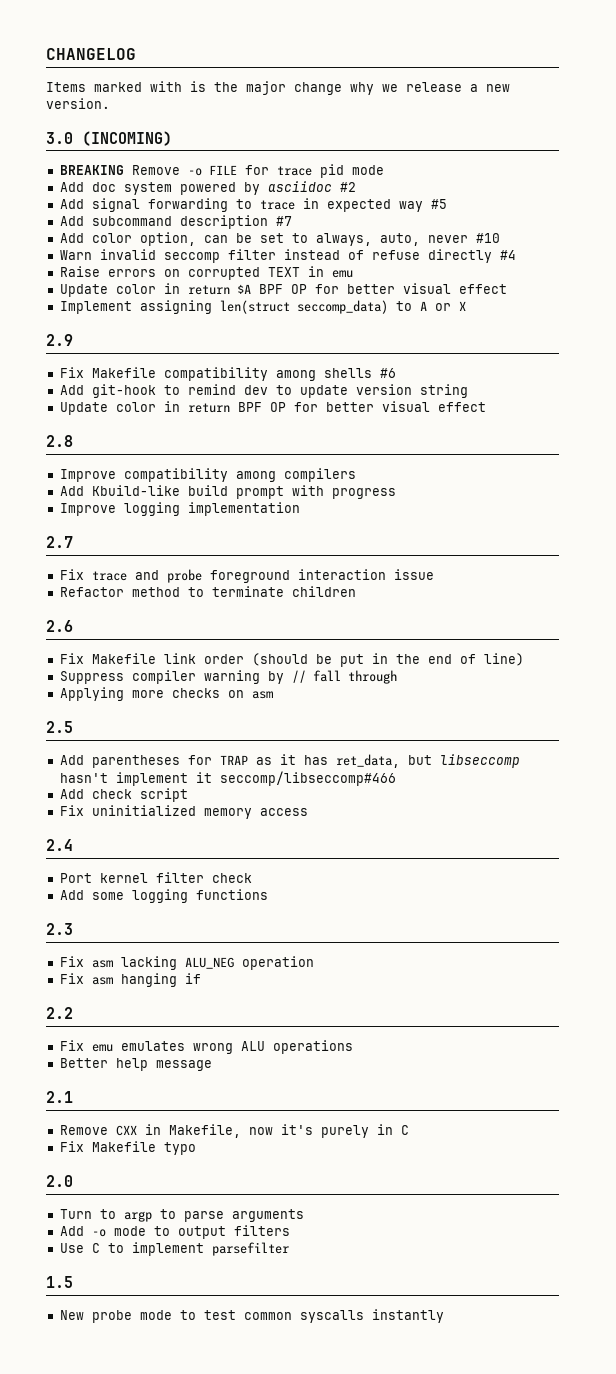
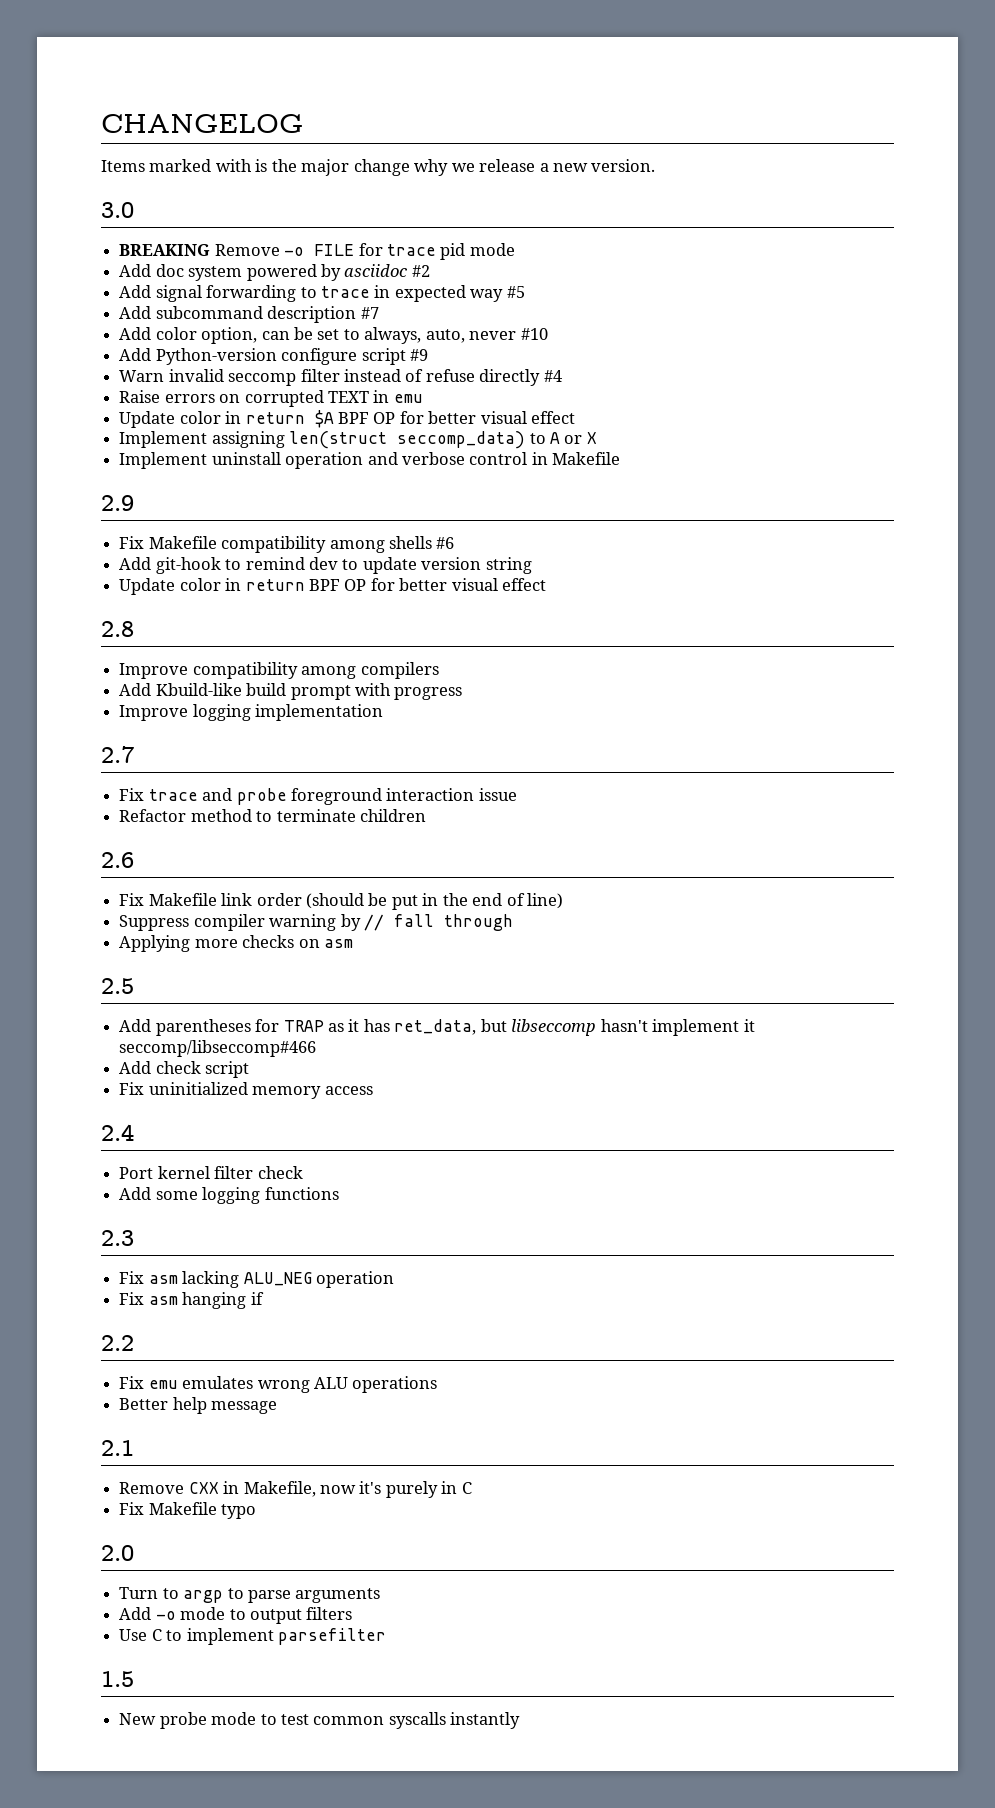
- 3.0 (INCOMING)
+ 3.0
+ Add Python-version configure script #9
+ Implement uninstall operation and verbose control in Makefile

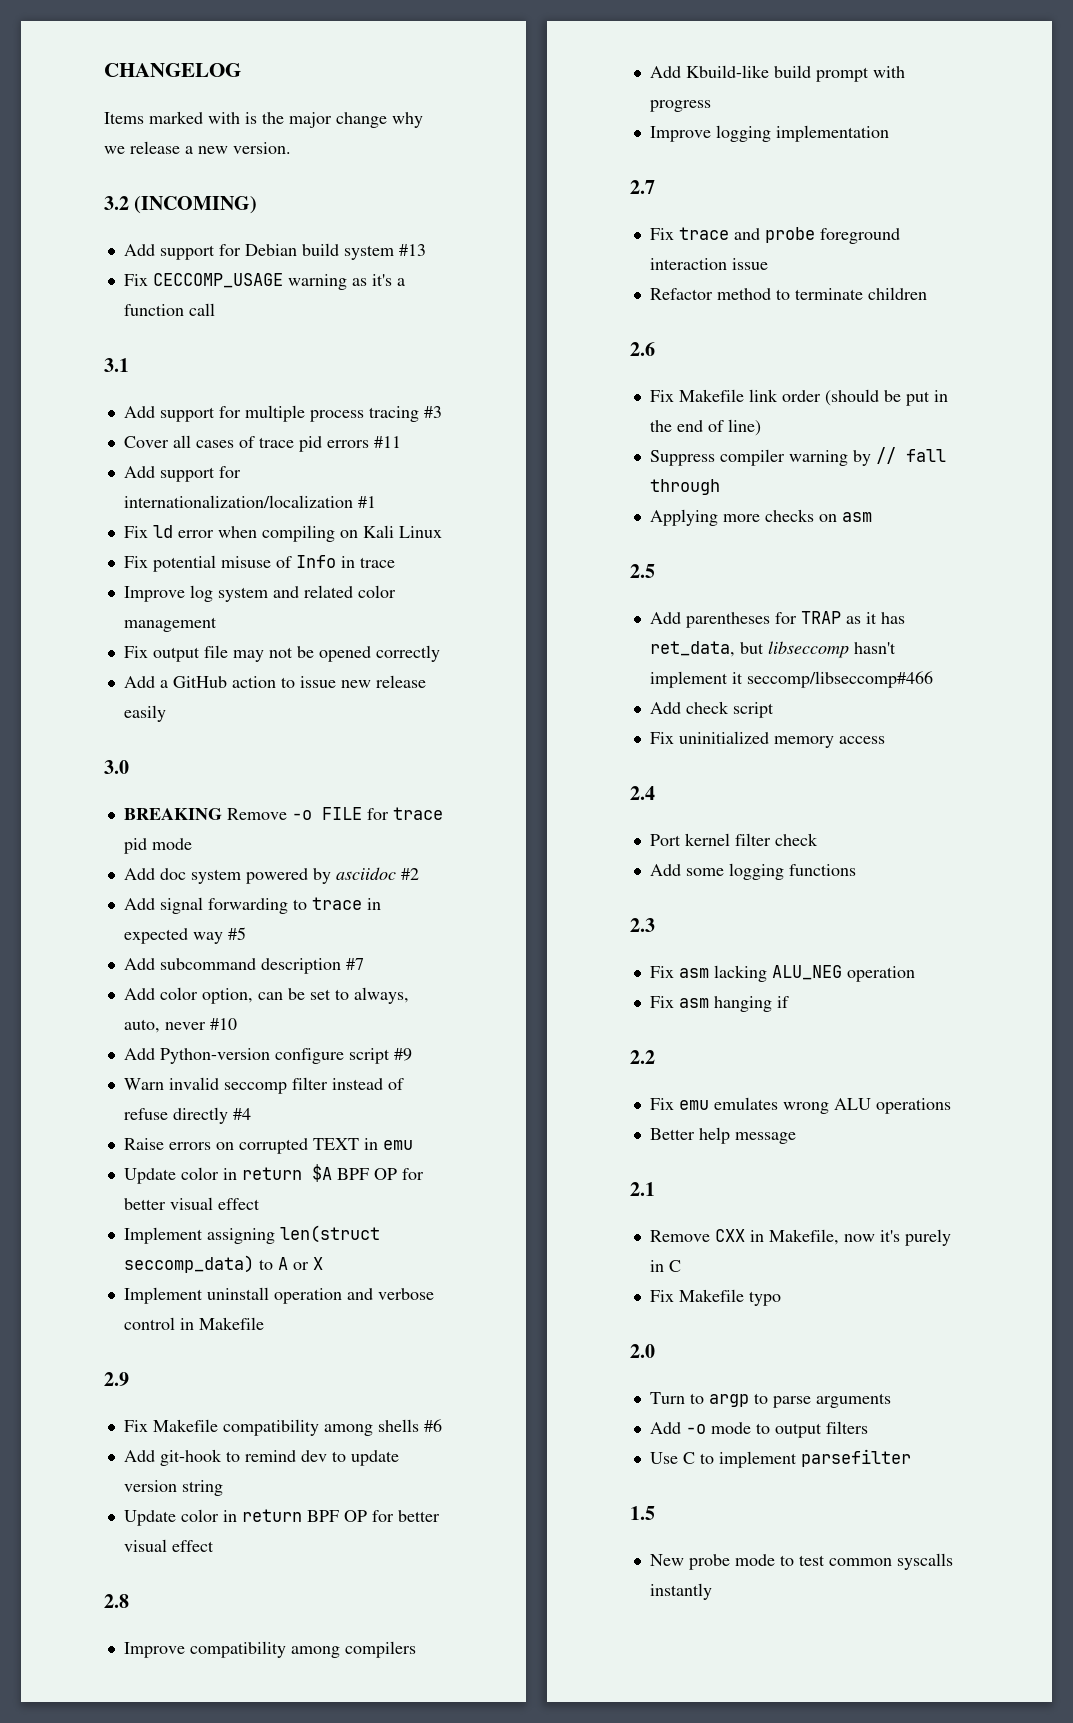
+ 3.2 (INCOMING)
+ Add support for Debian build system #13
+ Fix CECCOMP_USAGE warning as it's a function call
+ 3.1
+ Add support for multiple process tracing #3
+ Cover all cases of trace pid errors #11
+ Add support for internationalization/localization #1
+ Fix ld error when compiling on Kali Linux
+ Fix potential misuse of Info in trace
+ Improve log system and related color management
+ Fix output file may not be opened correctly
+ Add a GitHub action to issue new release easily

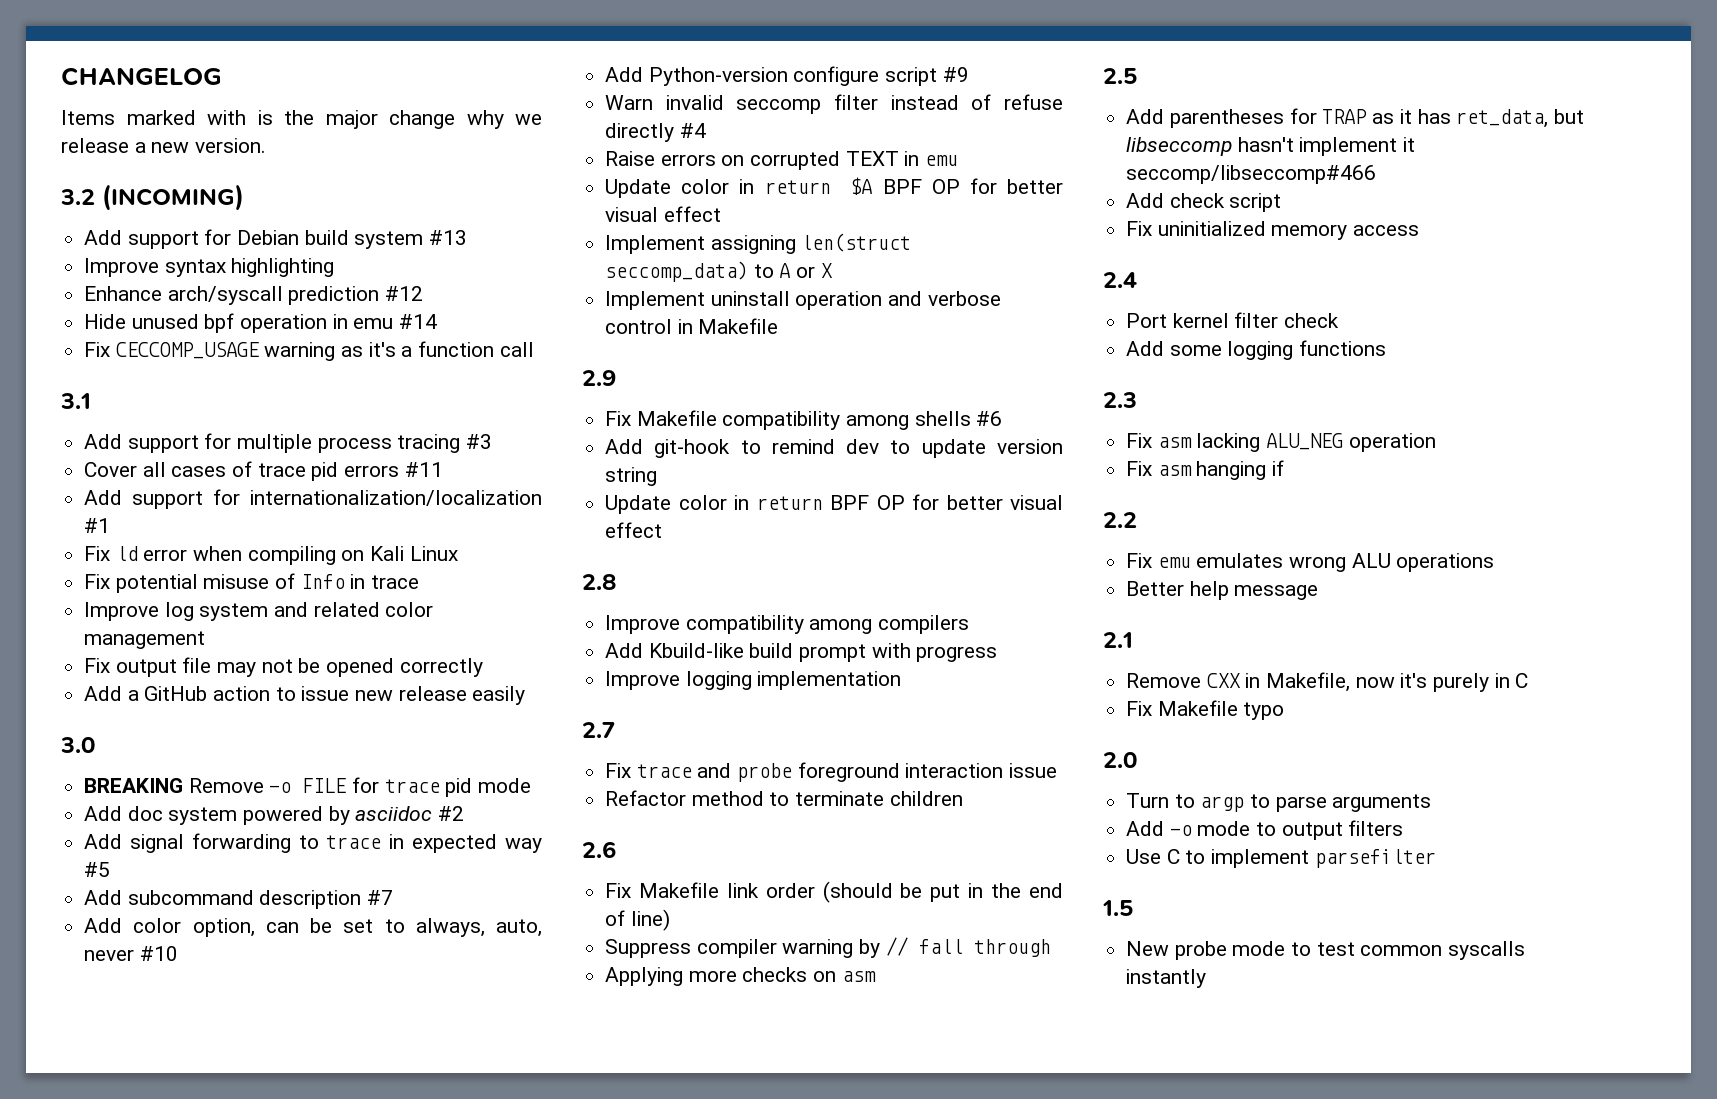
+ Improve syntax highlighting
+ Enhance arch/syscall prediction #12
+ Hide unused bpf operation in emu #14

